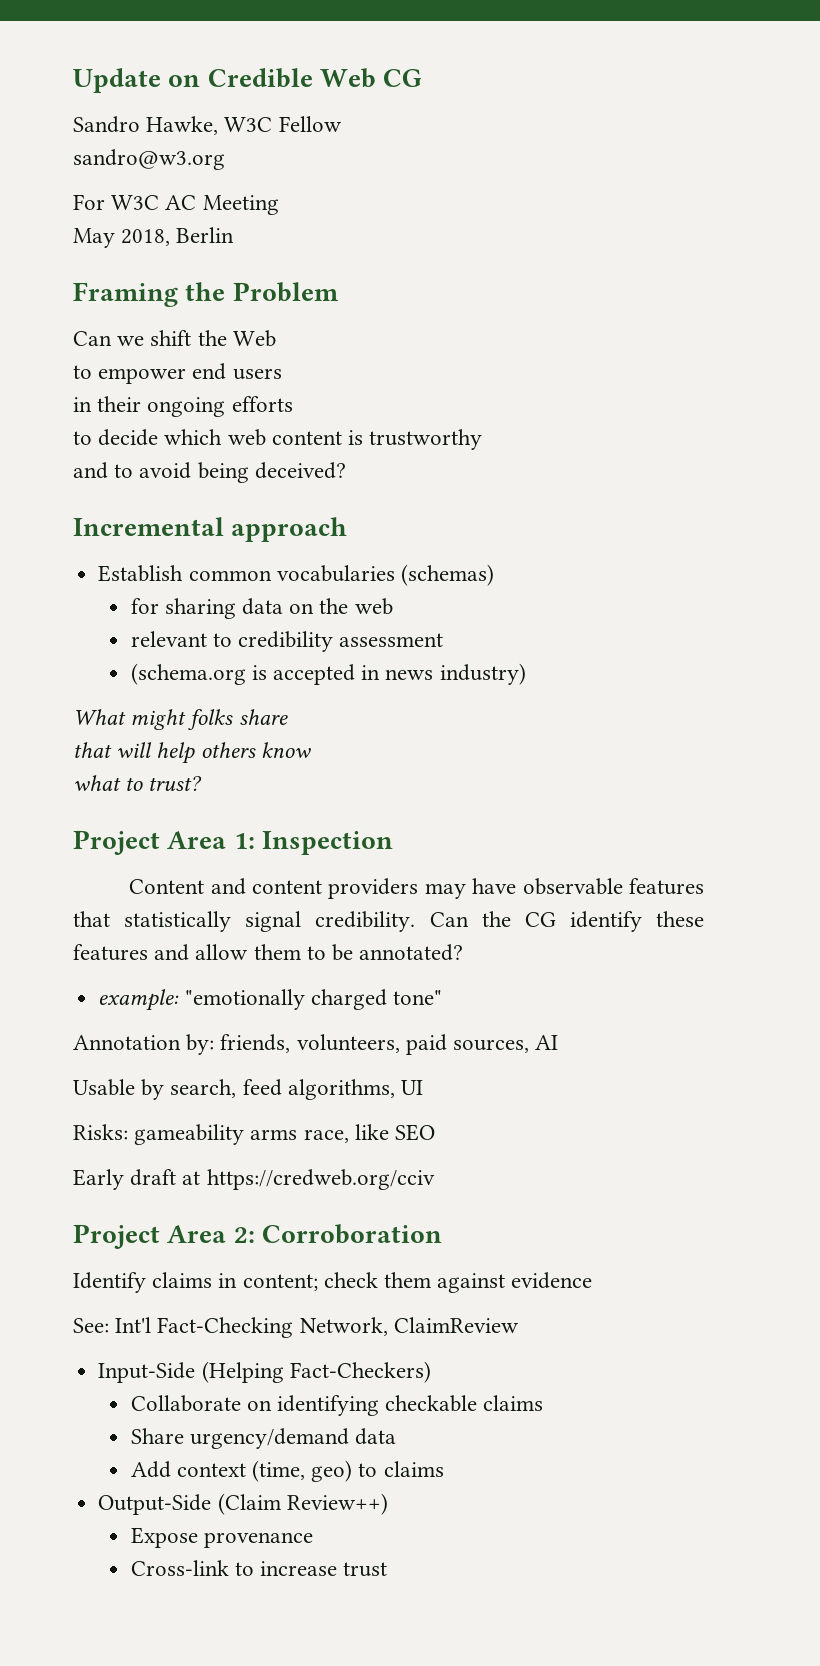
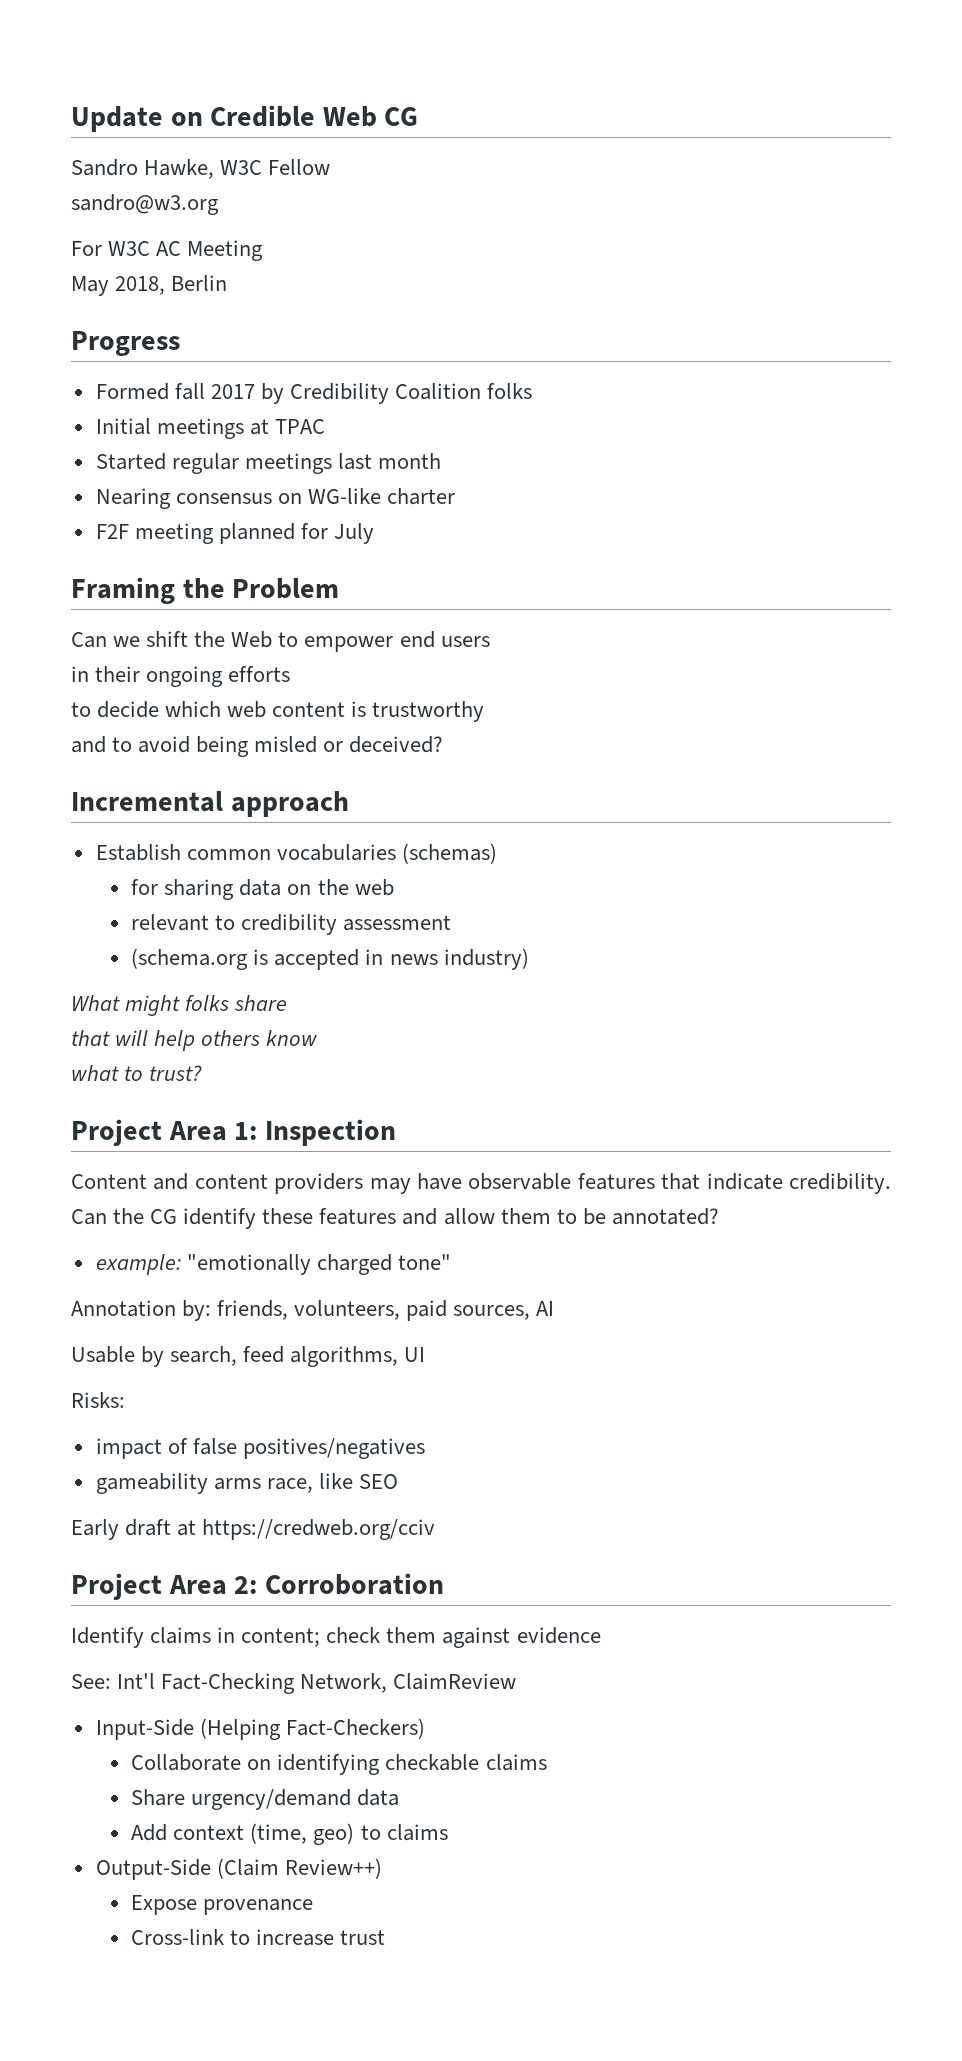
+ Progress
+ Formed fall 2017 by Credibility Coalition folks
+ Initial meetings at TPAC
+ Started regular meetings last month
+ Nearing consensus on WG-like charter
+ F2F meeting planned for July
- Can we shift the Web
- to empower end users
+ Can we shift the Web to empower end users
- and to avoid being deceived?
+ and to avoid being misled or deceived?
- Content and content providers may have observable features that statistically signal credibility.
+ Content and content providers may have observable features that indicate credibility.
- Risks: gameability arms race, like SEO
+ Risks:
+ impact of false positives/negatives
+ gameability arms race, like SEO

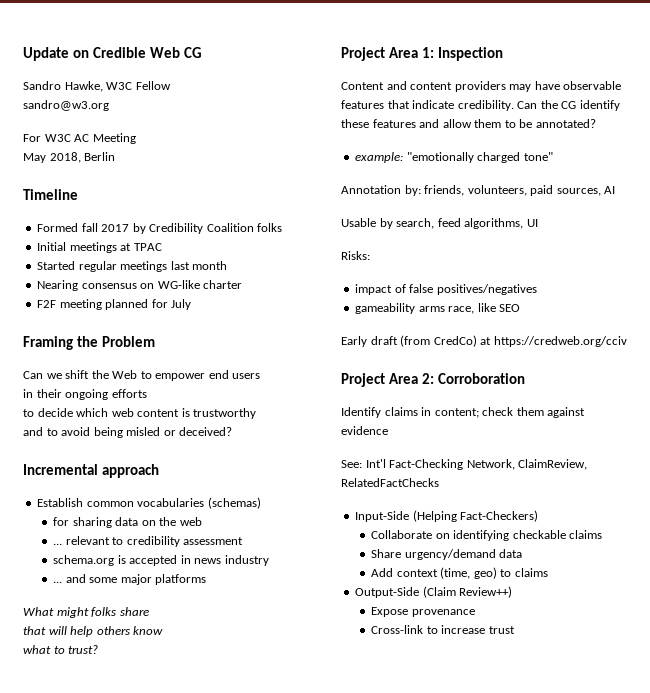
- Progress
+ Timeline
- relevant to credibility assessment
+ ... relevant to credibility assessment
- (schema.org is accepted in news industry)
+ schema.org is accepted in news industry
+ ... and some major platforms
- Early draft at https://credweb.org/cciv
+ Early draft (from CredCo) at https://credweb.org/cciv
- See: Int'l Fact-Checking Network, ClaimReview
+ See: Int'l Fact-Checking Network, ClaimReview, RelatedFactChecks

